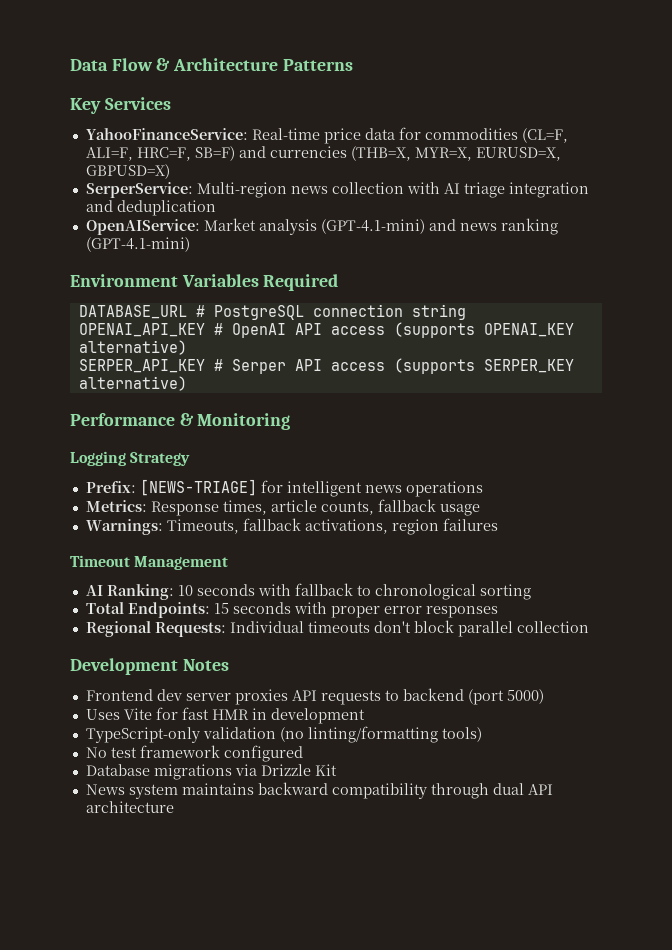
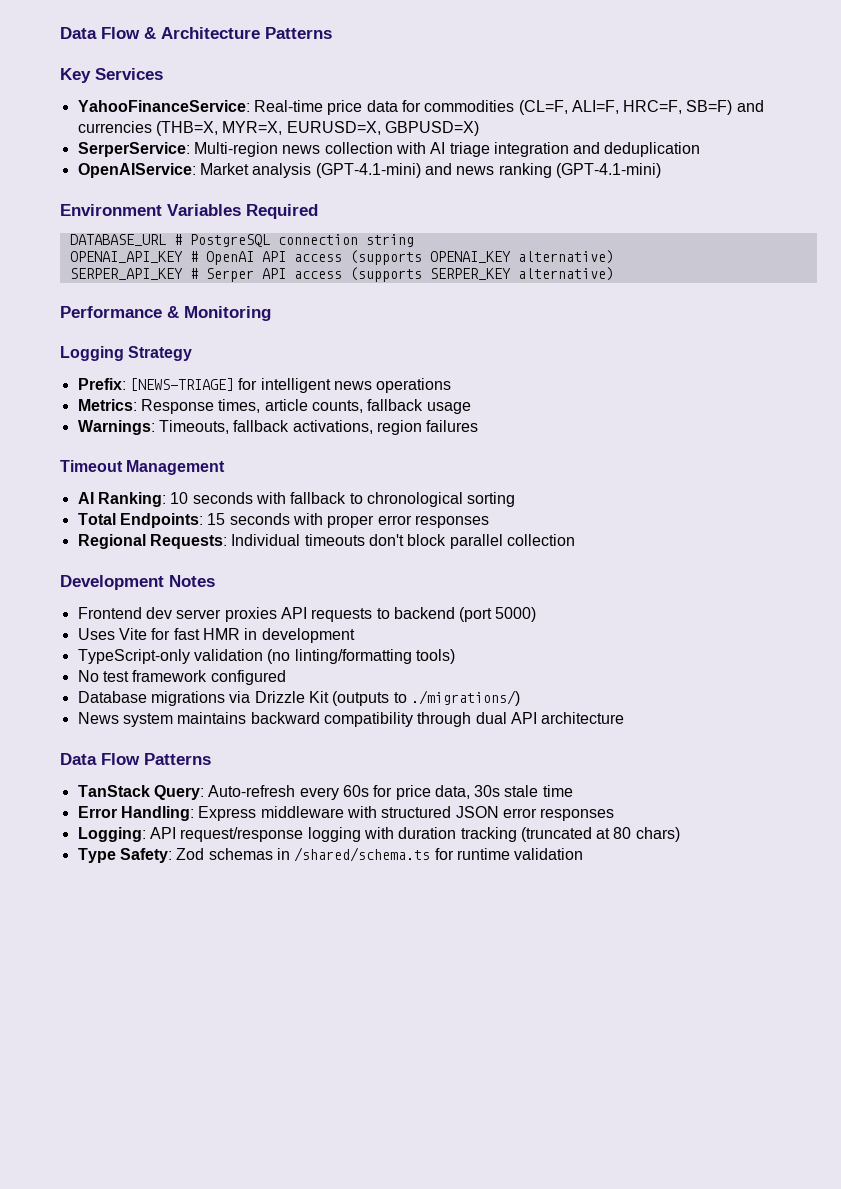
- Database migrations via Drizzle Kit
+ Database migrations via Drizzle Kit (outputs to ./migrations/)
+ Data Flow Patterns
+ TanStack Query: Auto-refresh every 60s for price data, 30s stale time
+ Error Handling: Express middleware with structured JSON error responses
+ Logging: API request/response logging with duration tracking (truncated at 80 chars)
+ Type Safety: Zod schemas in /shared/schema.ts for runtime validation

